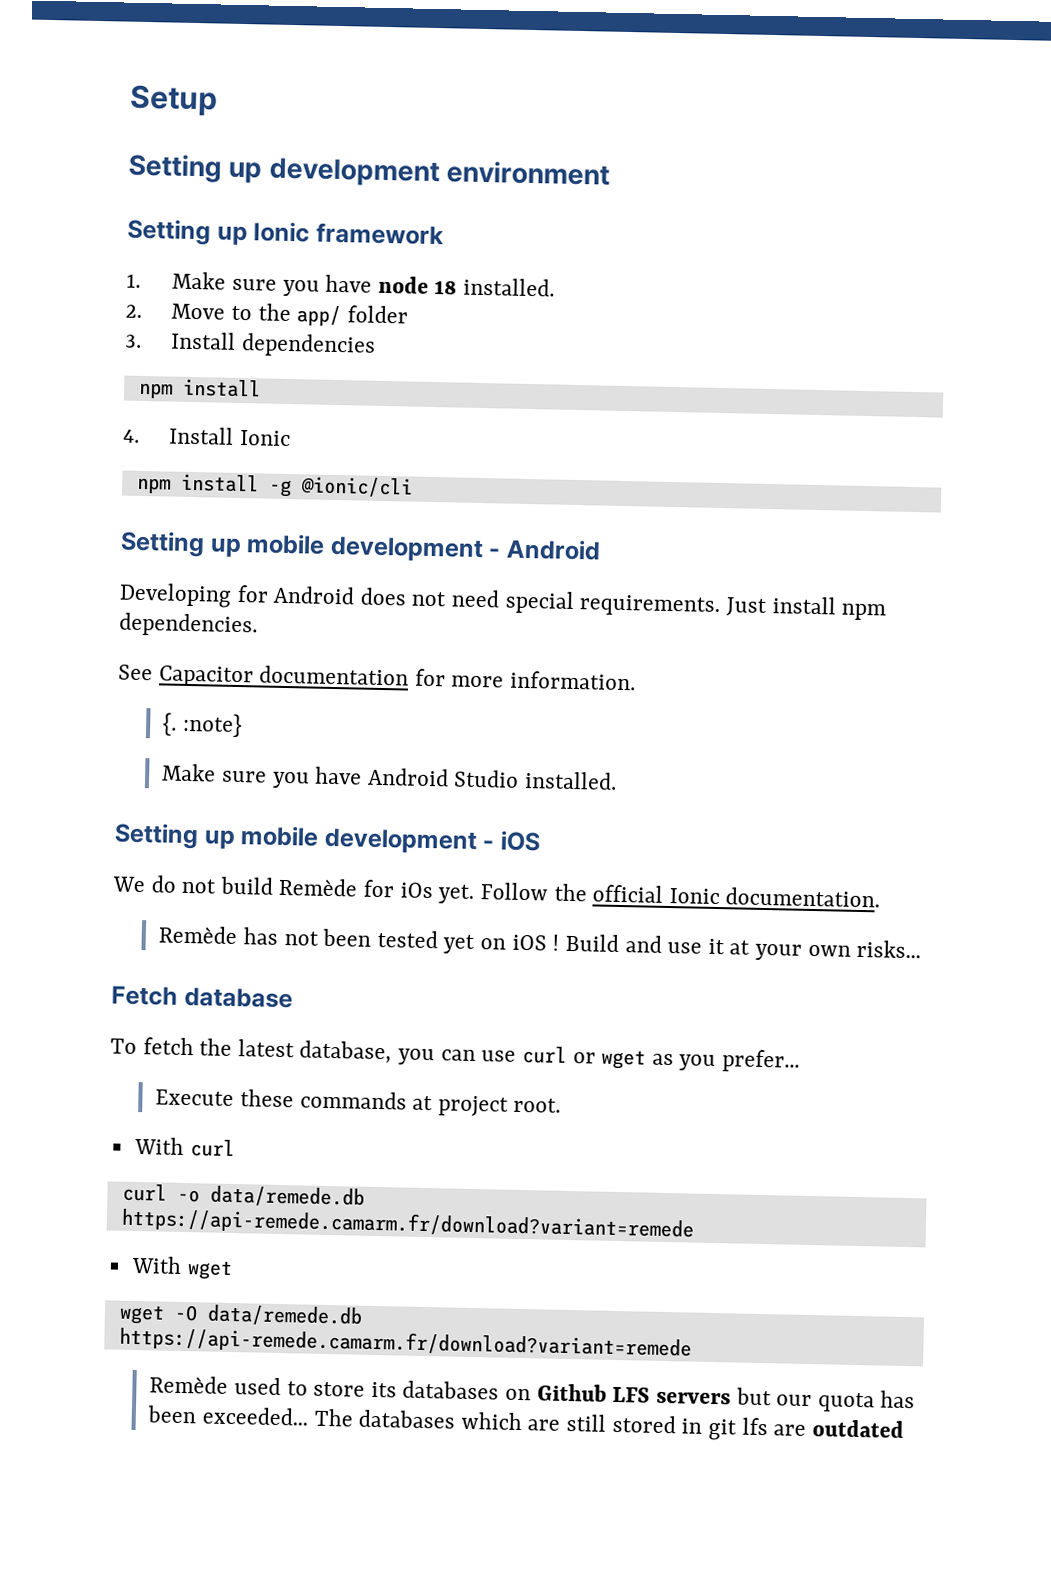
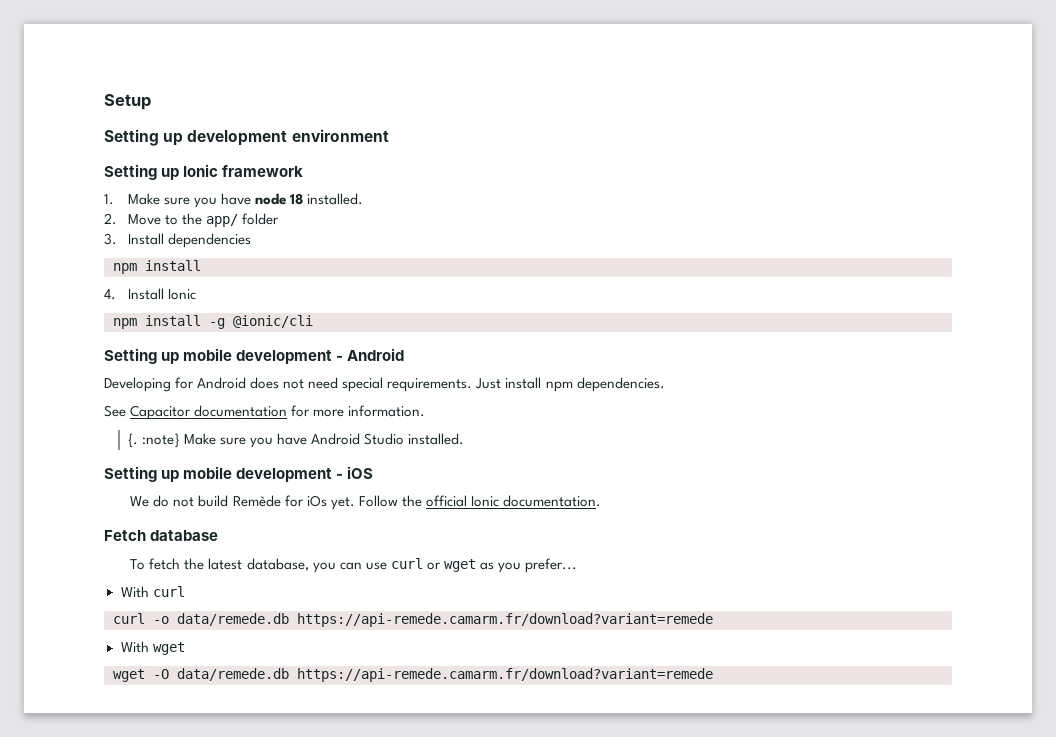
- {. :note}
- Make sure you have Android Studio installed.
+ {. :note} Make sure you have Android Studio installed.
- Remède has not been tested yet on iOS ! Build and use it at your own risks...
- Execute these commands at project root.
- Remède used to store its databases on Github LFS servers but our quota has been exceeded... The databases which are still stored in git lfs are outdated

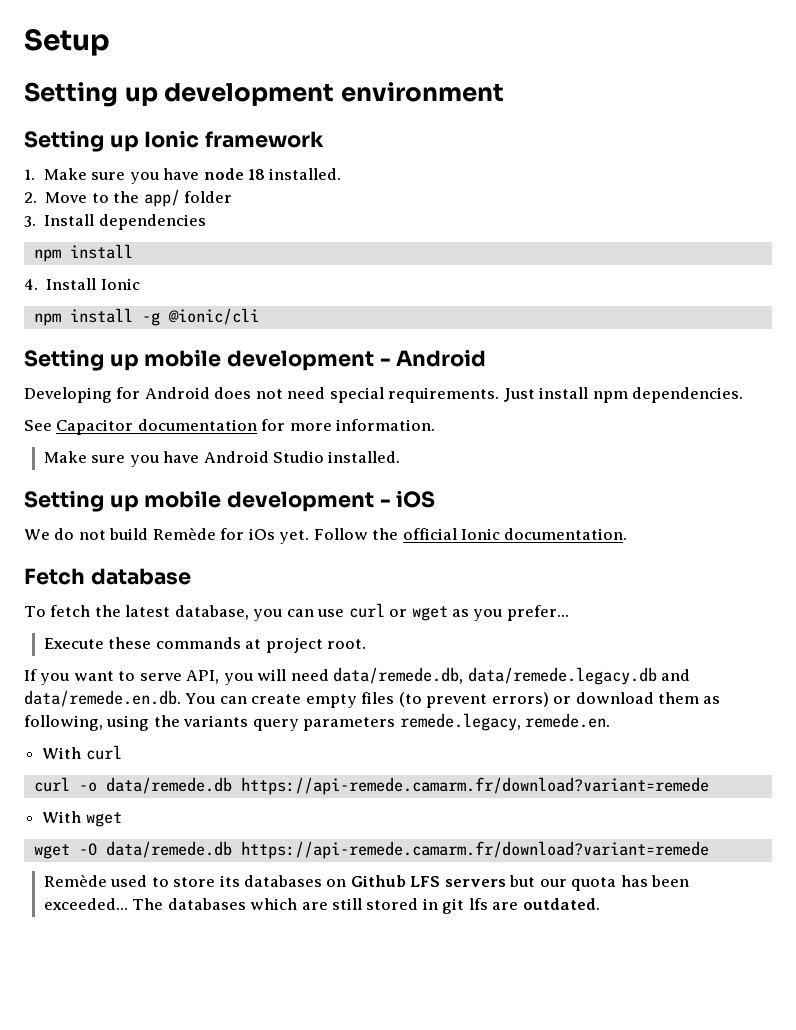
- {. :note} Make sure you have Android Studio installed.
+ Make sure you have Android Studio installed.
+ Execute these commands at project root.
+ If you want to serve API, you will need data/remede.db, data/remede.legacy.db and data/remede.en.db. You can create empty files (to prevent errors) or download them as following, using the variants query parameters remede.legacy, remede.en.
+ Remède used to store its databases on Github LFS servers but our quota has been exceeded... The databases which are still stored in git lfs are outdated.

